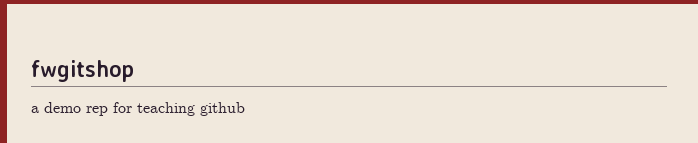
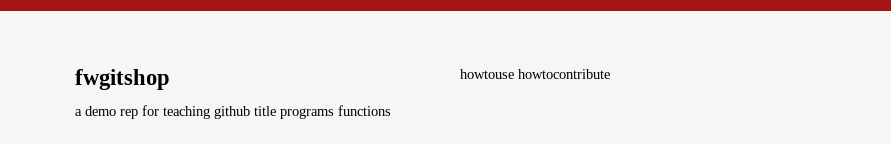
- a demo rep for teaching github
+ a demo rep for teaching github title programs functions howtouse howtocontribute

